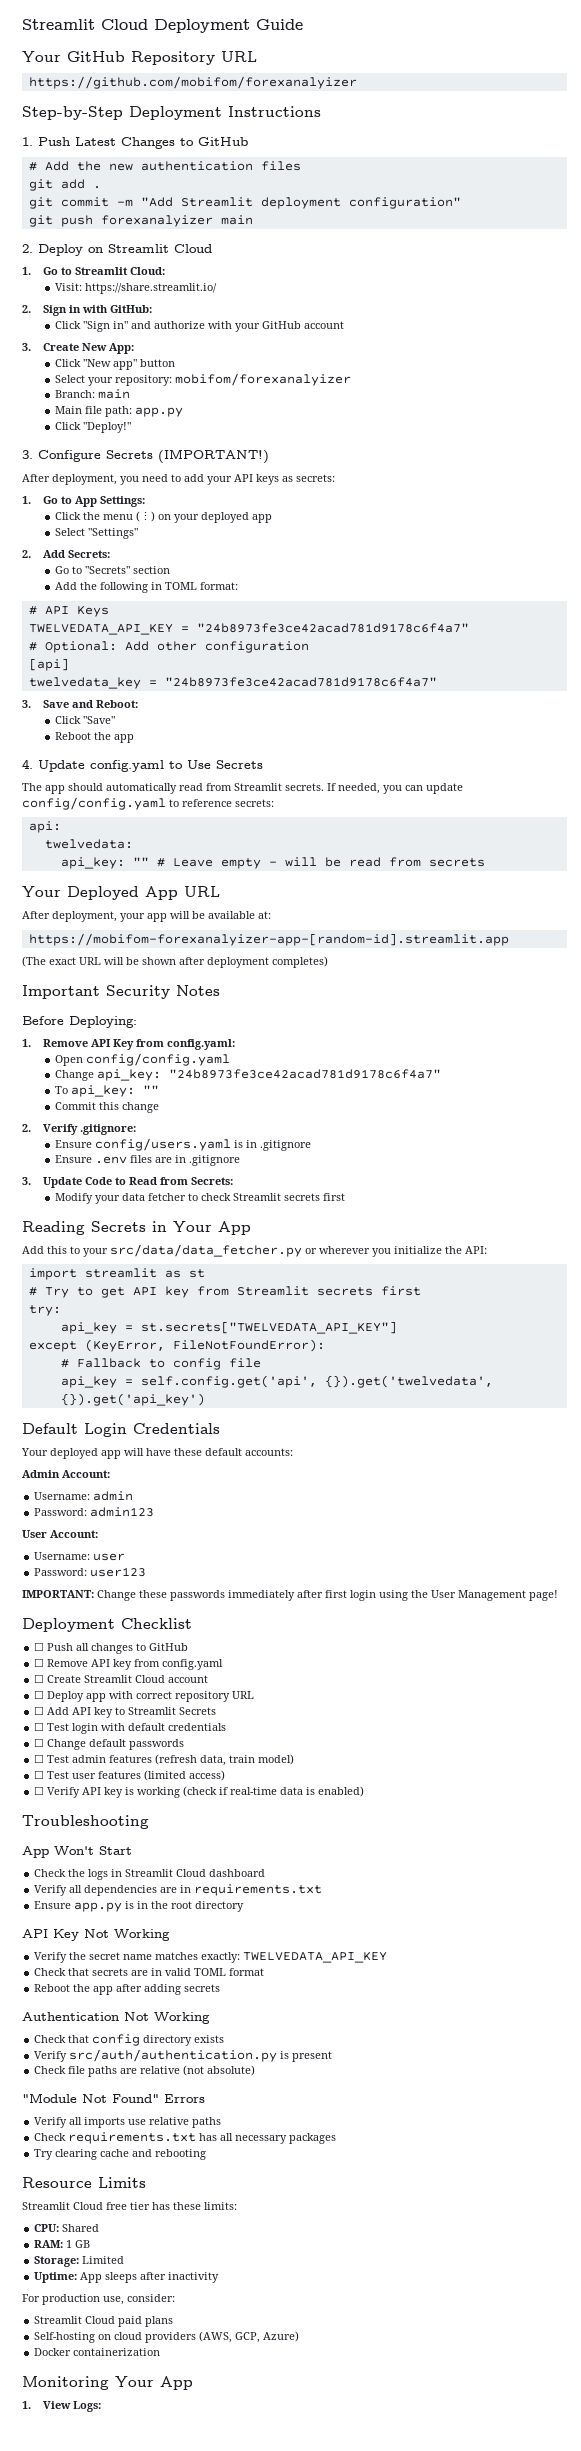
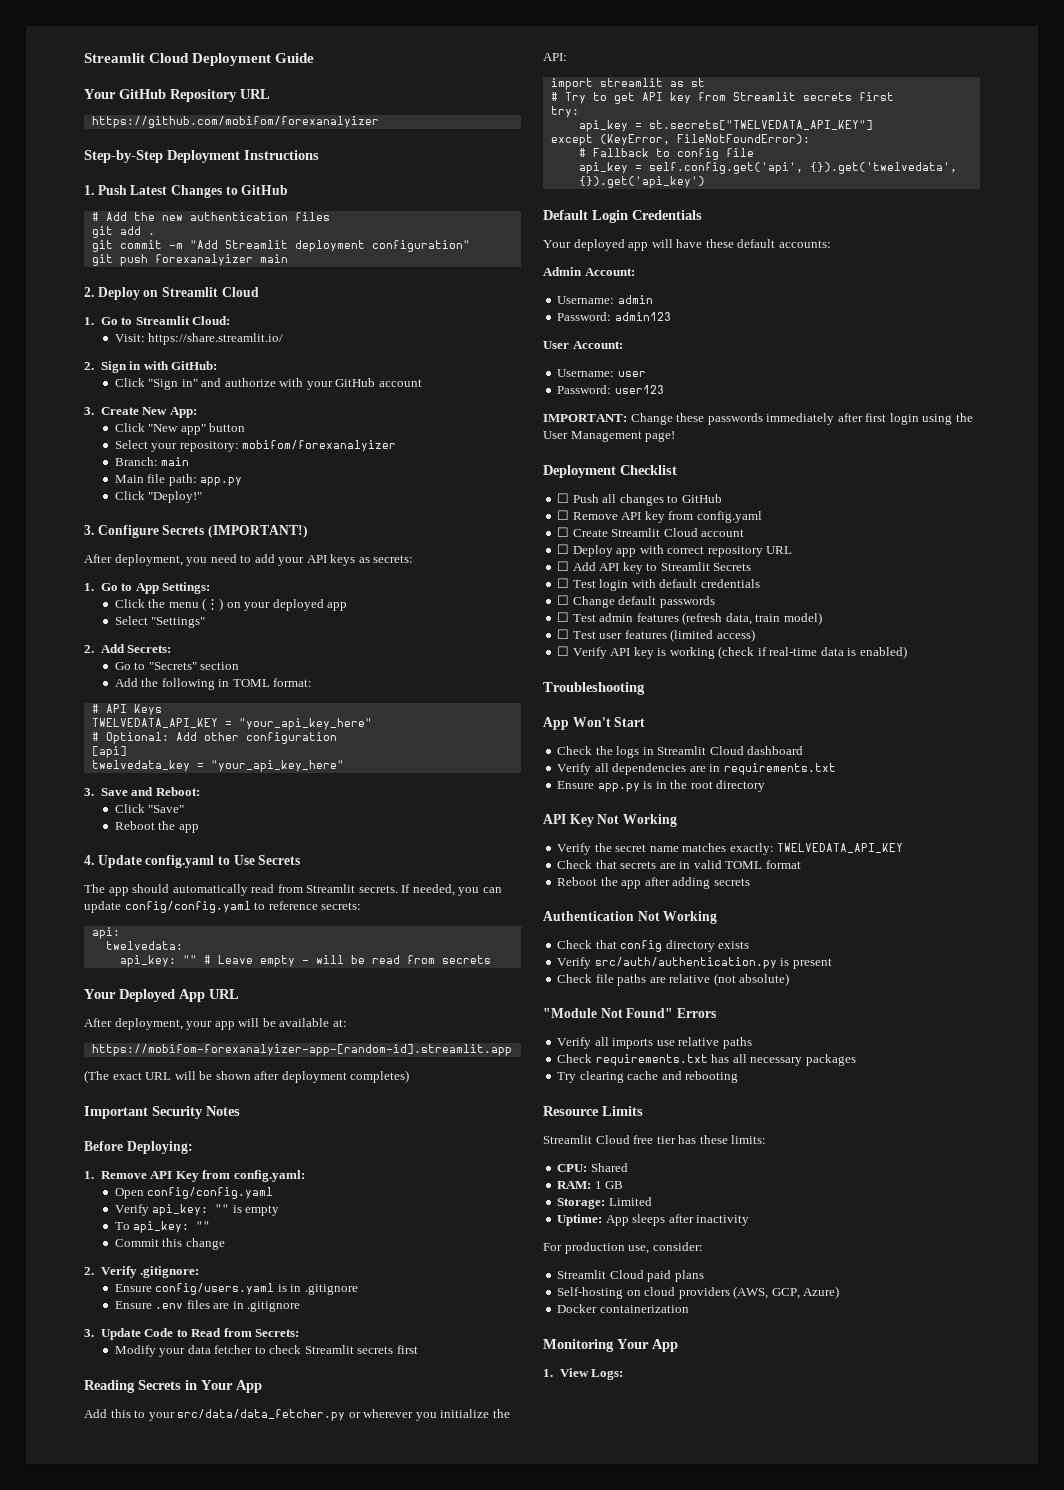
- TWELVEDATA_API_KEY = "24b8973fe3ce42acad781d9178c6f4a7"
+ TWELVEDATA_API_KEY = "your_api_key_here"
- twelvedata_key = "24b8973fe3ce42acad781d9178c6f4a7"
+ twelvedata_key = "your_api_key_here"
- Change api_key: "24b8973fe3ce42acad781d9178c6f4a7"
+ Verify api_key: "" is empty

